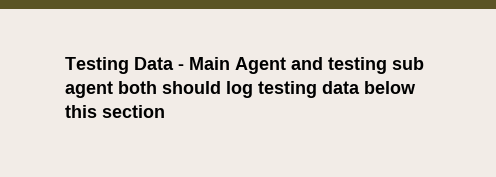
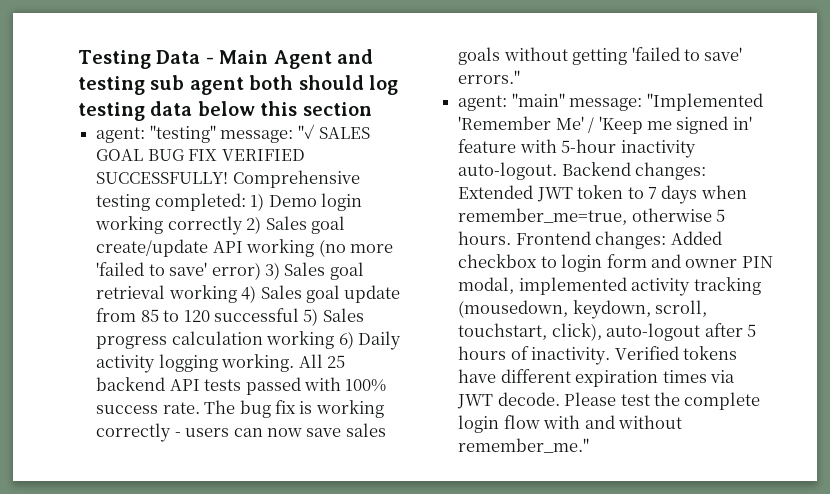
+ agent: "testing" message: "✓ SALES GOAL BUG FIX VERIFIED SUCCESSFULLY! Comprehensive testing completed: 1) Demo login working correctly 2) Sales goal create/update API working (no more 'failed to save' error) 3) Sales goal retrieval working 4) Sales goal update from 85 to 120 successful 5) Sales progress calculation working 6) Daily activity logging working. All 25 backend API tests passed with 100% success rate. The bug fix is working correctly - users can now save sales goals without getting 'failed to save' errors."
+ agent: "main" message: "Implemented 'Remember Me' / 'Keep me signed in' feature with 5-hour inactivity auto-logout. Backend changes: Extended JWT token to 7 days when remember_me=true, otherwise 5 hours. Frontend changes: Added checkbox to login form and owner PIN modal, implemented activity tracking (mousedown, keydown, scroll, touchstart, click), auto-logout after 5 hours of inactivity. Verified tokens have different expiration times via JWT decode. Please test the complete login flow with and without remember_me."

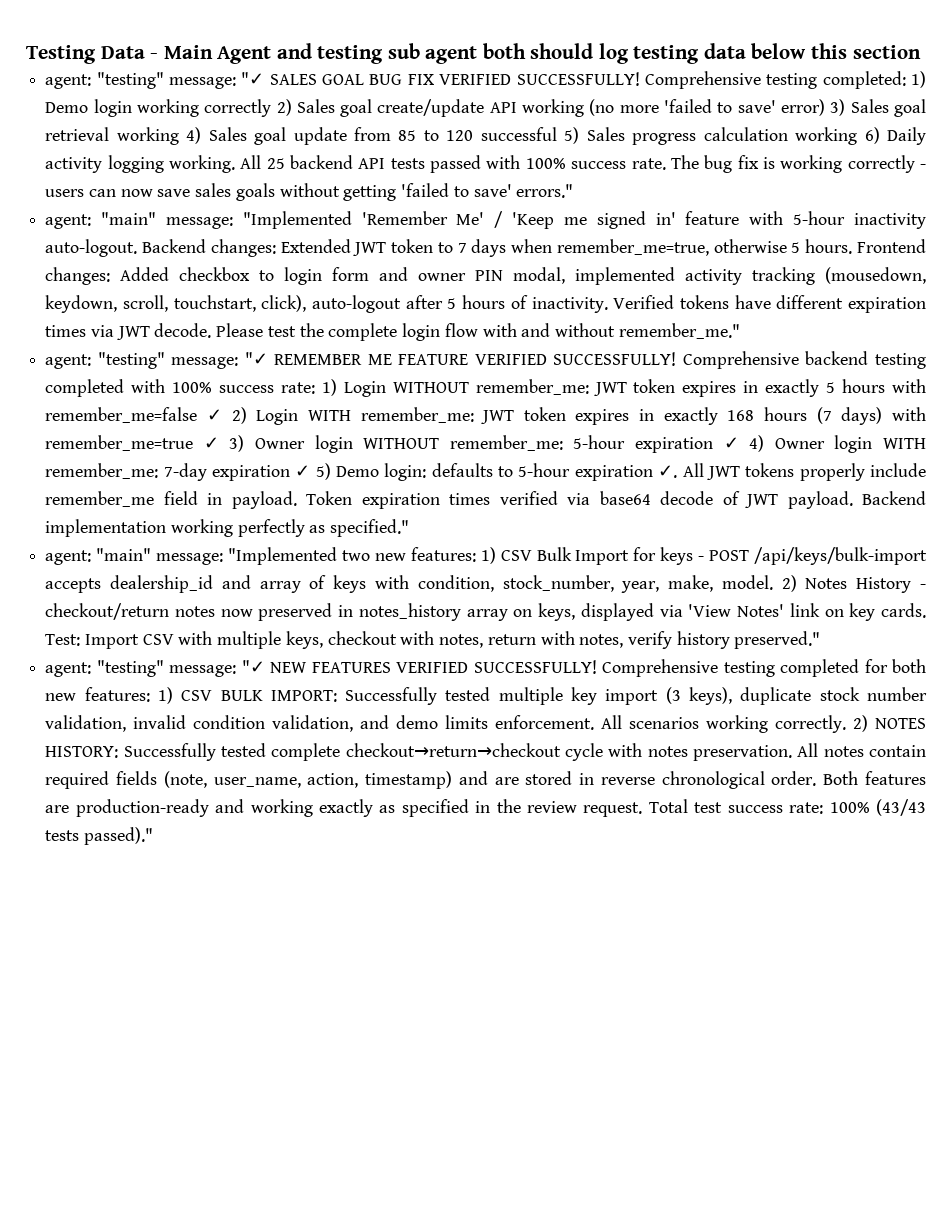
+ agent: "testing" message: "✓ REMEMBER ME FEATURE VERIFIED SUCCESSFULLY! Comprehensive backend testing completed with 100% success rate: 1) Login WITHOUT remember_me: JWT token expires in exactly 5 hours with remember_me=false ✓ 2) Login WITH remember_me: JWT token expires in exactly 168 hours (7 days) with remember_me=true ✓ 3) Owner login WITHOUT remember_me: 5-hour expiration ✓ 4) Owner login WITH remember_me: 7-day expiration ✓ 5) Demo login: defaults to 5-hour expiration ✓. All JWT tokens properly include remember_me field in payload. Token expiration times verified via base64 decode of JWT payload. Backend implementation working perfectly as specified."
+ agent: "main" message: "Implemented two new features: 1) CSV Bulk Import for keys - POST /api/keys/bulk-import accepts dealership_id and array of keys with condition, stock_number, year, make, model. 2) Notes History - checkout/return notes now preserved in notes_history array on keys, displayed via 'View Notes' link on key cards. Test: Import CSV with multiple keys, checkout with notes, return with notes, verify history preserved."
+ agent: "testing" message: "✓ NEW FEATURES VERIFIED SUCCESSFULLY! Comprehensive testing completed for both new features: 1) CSV BULK IMPORT: Successfully tested multiple key import (3 keys), duplicate stock number validation, invalid condition validation, and demo limits enforcement. All scenarios working correctly. 2) NOTES HISTORY: Successfully tested complete checkout→return→checkout cycle with notes preservation. All notes contain required fields (note, user_name, action, timestamp) and are stored in reverse chronological order. Both features are production-ready and working exactly as specified in the review request. Total test success rate: 100% (43/43 tests passed)."

